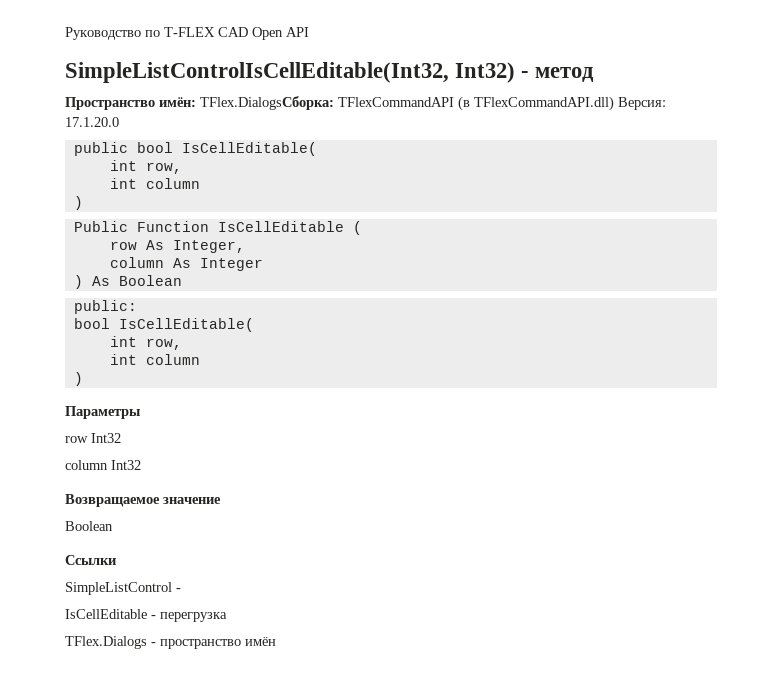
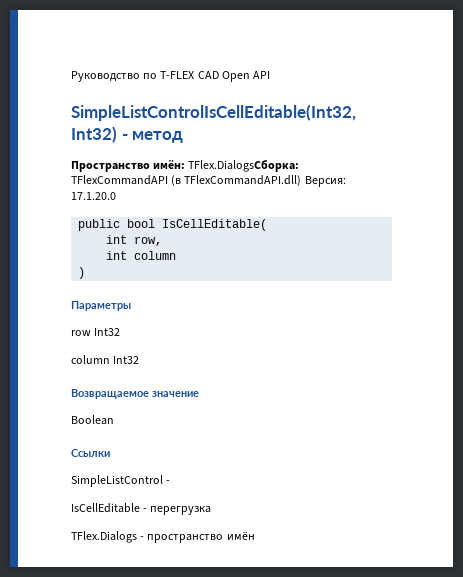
- Public Function IsCellEditable (
- row As Integer,
- column As Integer
- ) As Boolean
- public:
- bool IsCellEditable(
- int row,
- int column
- )

